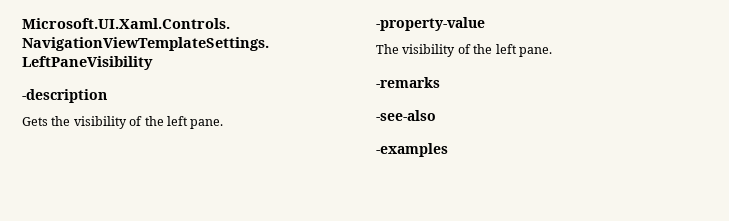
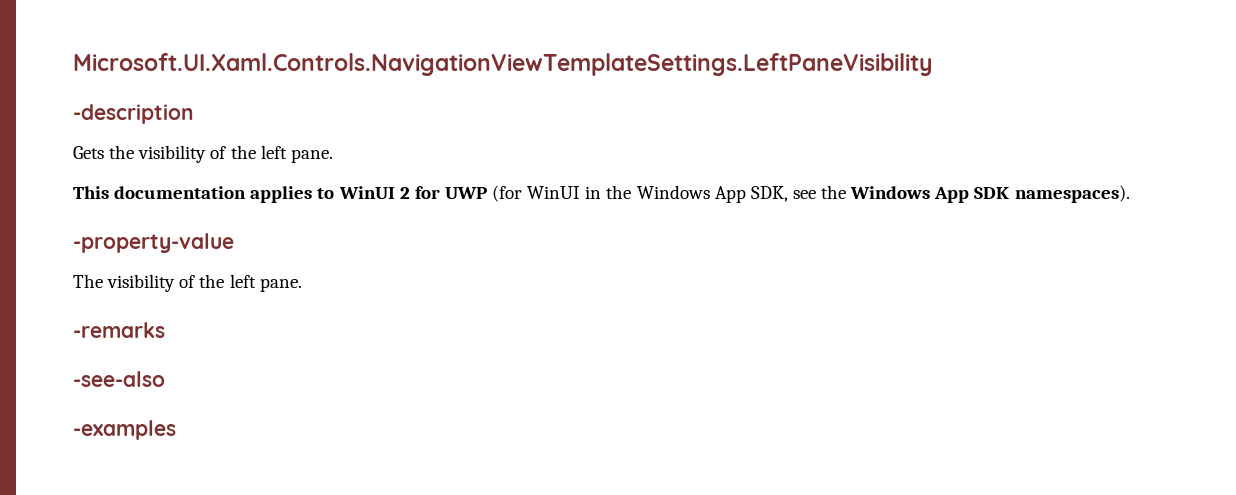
+ This documentation applies to WinUI 2 for UWP (for WinUI in the Windows App SDK, see the Windows App SDK namespaces).

